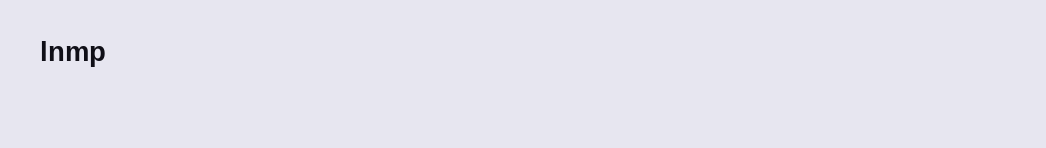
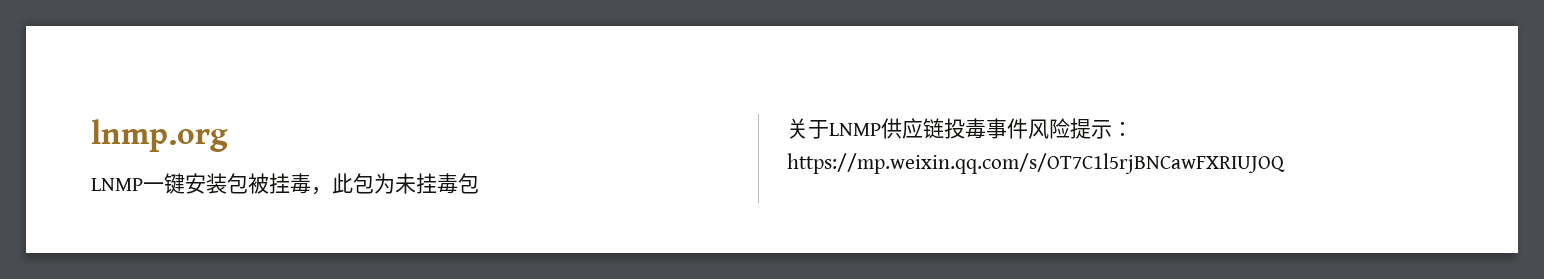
- lnmp
+ lnmp.org
+ LNMP一键安装包被挂毒，此包为未挂毒包
+ 关于LNMP供应链投毒事件风险提示：https://mp.weixin.qq.com/s/OT7C1l5rjBNCawFXRIUJOQ

